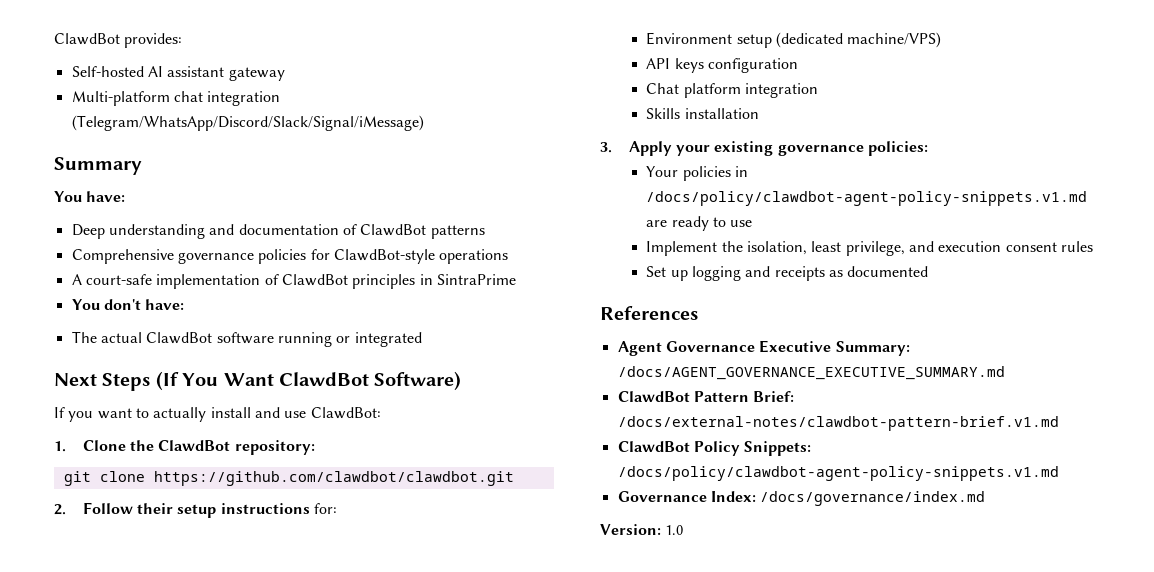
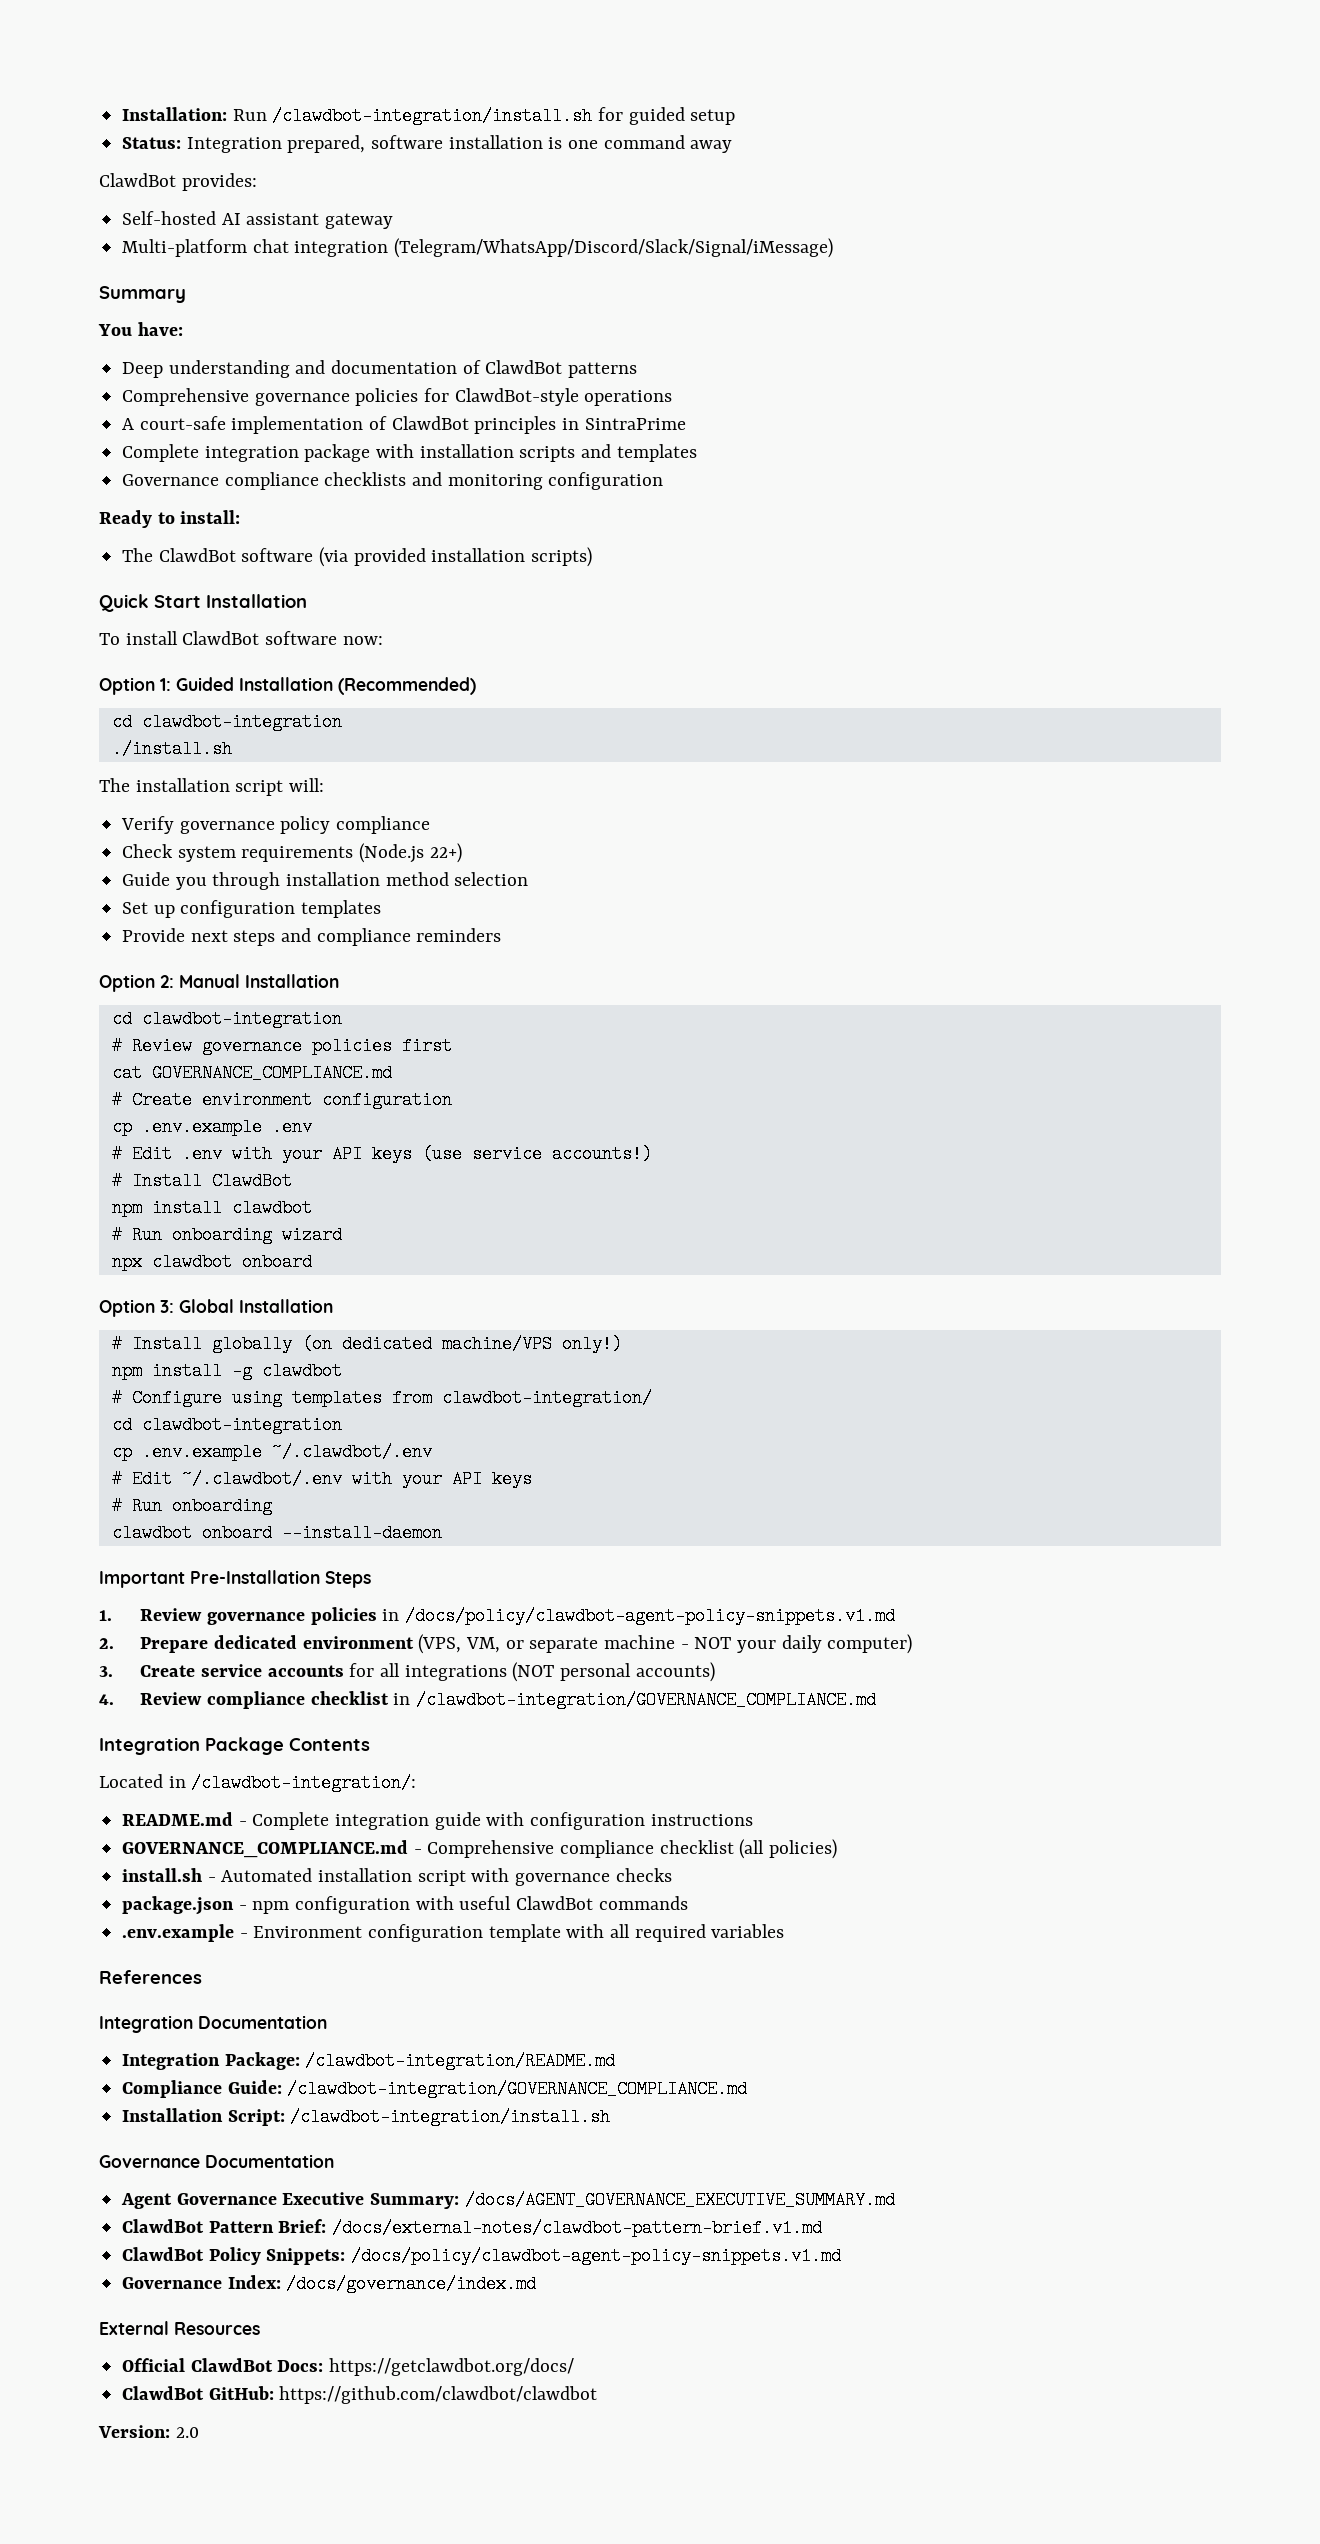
+ Installation: Run /clawdbot-integration/install.sh for guided setup
+ Status: Integration prepared, software installation is one command away
- You don't have:
- The actual ClawdBot software running or integrated
- Next Steps (If You Want ClawdBot Software)
- If you want to actually install and use ClawdBot:
- 1. Clone the ClawdBot repository:
- git clone https://github.com/clawdbot/clawdbot.git
- 2. Follow their setup instructions for:
- Environment setup (dedicated machine/VPS)
- API keys configuration
- Chat platform integration
- Skills installation
- 3. Apply your existing governance policies:
- Your policies in /docs/policy/clawdbot-agent-policy-snippets.v1.md are ready to use
- Implement the isolation, least privilege, and execution consent rules
- Set up logging and receipts as documented
+ Complete integration package with installation scripts and templates
+ Governance compliance checklists and monitoring configuration
+ Ready to install:
+ The ClawdBot software (via provided installation scripts)
+ Quick Start Installation
+ To install ClawdBot software now:
+ Option 1: Guided Installation (Recommended)
+ cd clawdbot-integration
+ ./install.sh
+ The installation script will:
+ Verify governance policy compliance
+ Check system requirements (Node.js 22+)
+ Guide you through installation method selection
+ Set up configuration templates
+ Provide next steps and compliance reminders
+ Option 2: Manual Installation
+ cd clawdbot-integration
+ # Review governance policies first
+ cat GOVERNANCE_COMPLIANCE.md
+ # Create environment configuration
+ cp .env.example .env
+ # Edit .env with your API keys (use service accounts!)
+ # Install ClawdBot
+ npm install clawdbot
+ # Run onboarding wizard
+ npx clawdbot onboard
+ Option 3: Global Installation
+ # Install globally (on dedicated machine/VPS only!)
+ npm install -g clawdbot
+ # Configure using templates from clawdbot-integration/
+ cd clawdbot-integration
+ cp .env.example ~/.clawdbot/.env
+ # Edit ~/.clawdbot/.env with your API keys
+ # Run onboarding
+ clawdbot onboard --install-daemon
+ Important Pre-Installation Steps
+ 1. Review governance policies in /docs/policy/clawdbot-agent-policy-snippets.v1.md
+ 2. Prepare dedicated environment (VPS, VM, or separate machine - NOT your daily computer)
+ 3. Create service accounts for all integrations (NOT personal accounts)
+ 4. Review compliance checklist in /clawdbot-integration/GOVERNANCE_COMPLIANCE.md
+ Integration Package Contents
+ Located in /clawdbot-integration/:
+ README.md - Complete integration guide with configuration instructions
+ GOVERNANCE_COMPLIANCE.md - Comprehensive compliance checklist (all policies)
+ install.sh - Automated installation script with governance checks
+ package.json - npm configuration with useful ClawdBot commands
+ .env.example - Environment configuration template with all required variables
  References
+ Integration Documentation
+ Integration Package: /clawdbot-integration/README.md
+ Compliance Guide: /clawdbot-integration/GOVERNANCE_COMPLIANCE.md
+ Installation Script: /clawdbot-integration/install.sh
+ Governance Documentation
+ External Resources
+ Official ClawdBot Docs: https://getclawdbot.org/docs/
+ ClawdBot GitHub: https://github.com/clawdbot/clawdbot
- Version: 1.0
+ Version: 2.0

